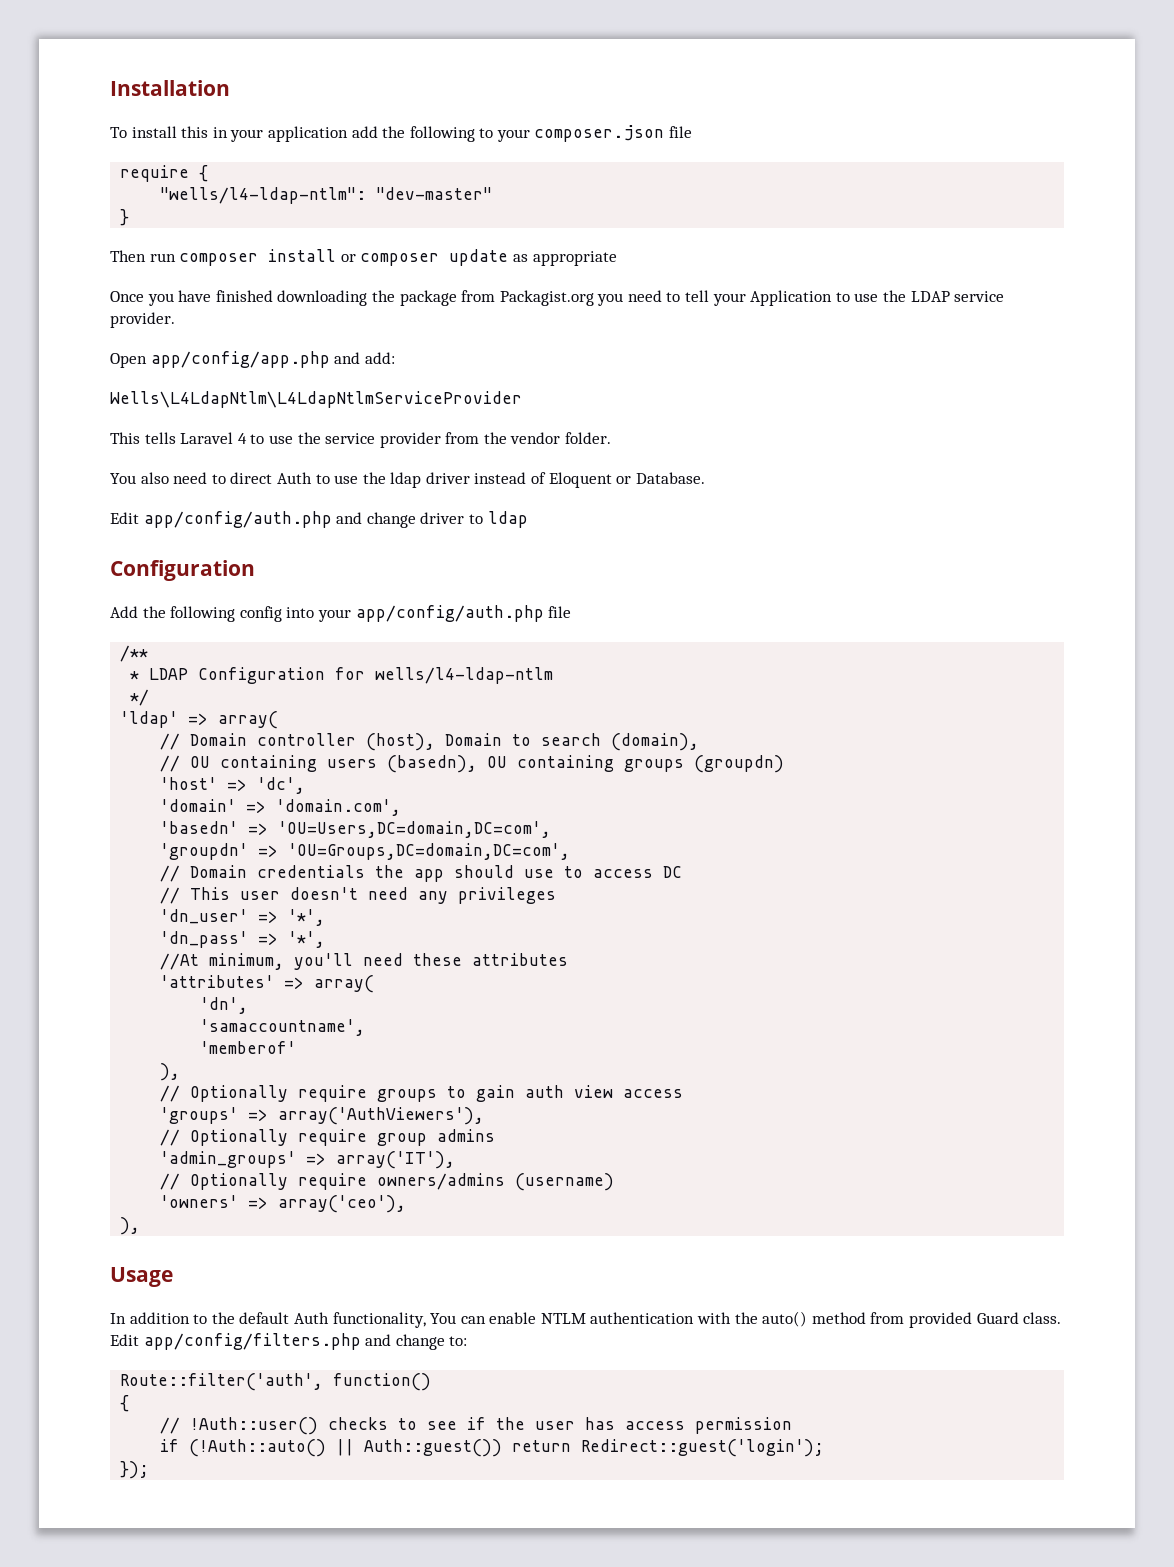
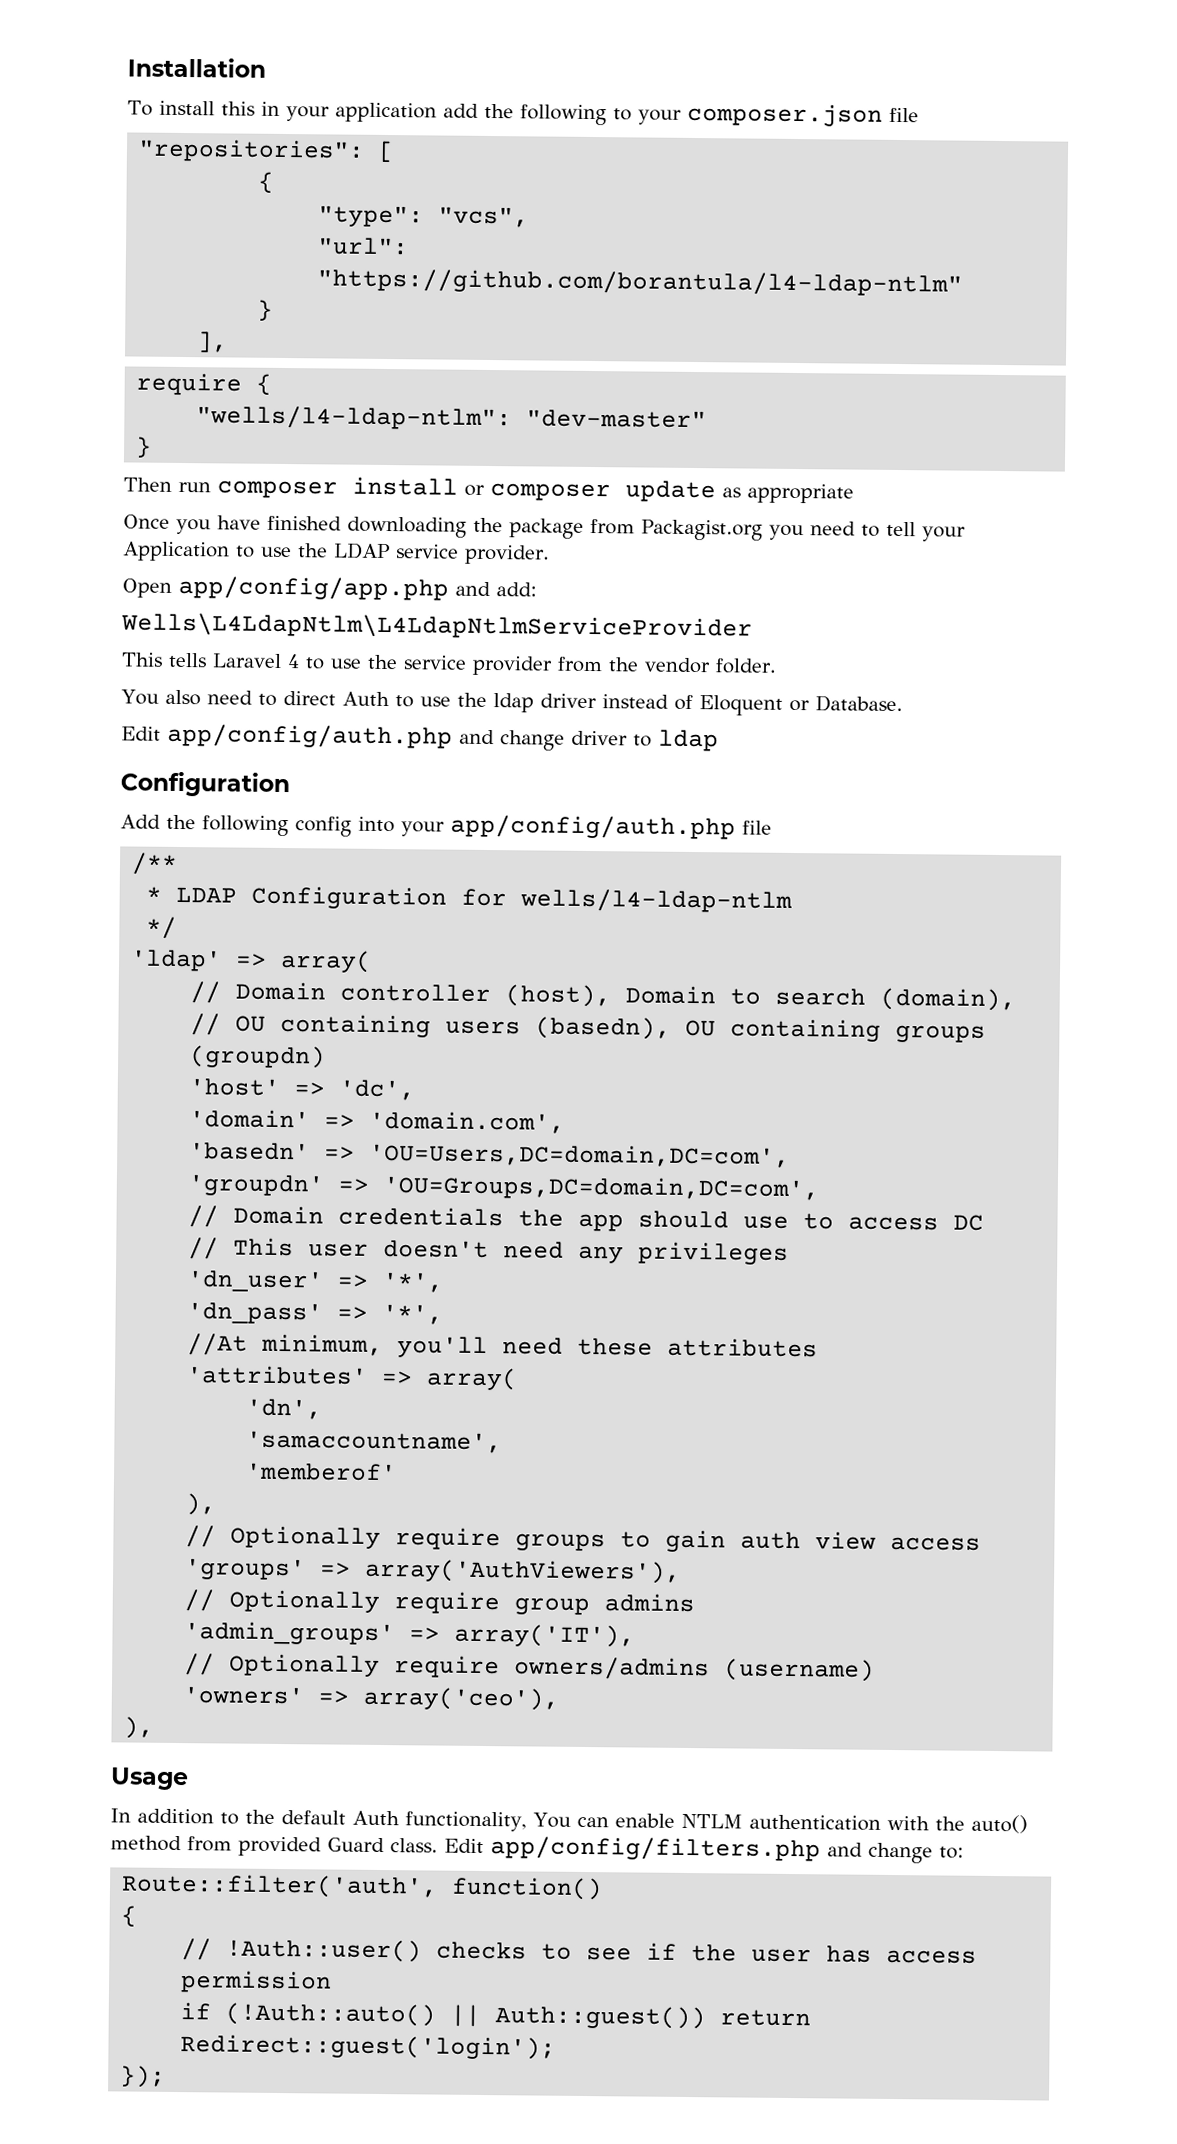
+ "repositories": [
+ {
+ "type": "vcs",
+ "url": "https://github.com/borantula/l4-ldap-ntlm"
+ }
+ ],

